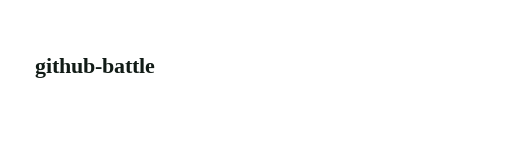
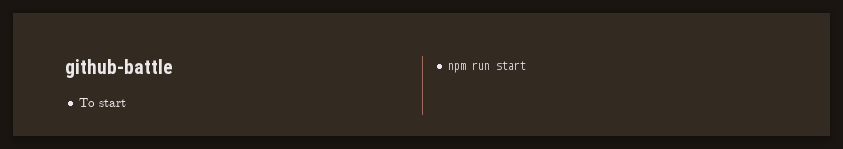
+ To start
+ npm run start

